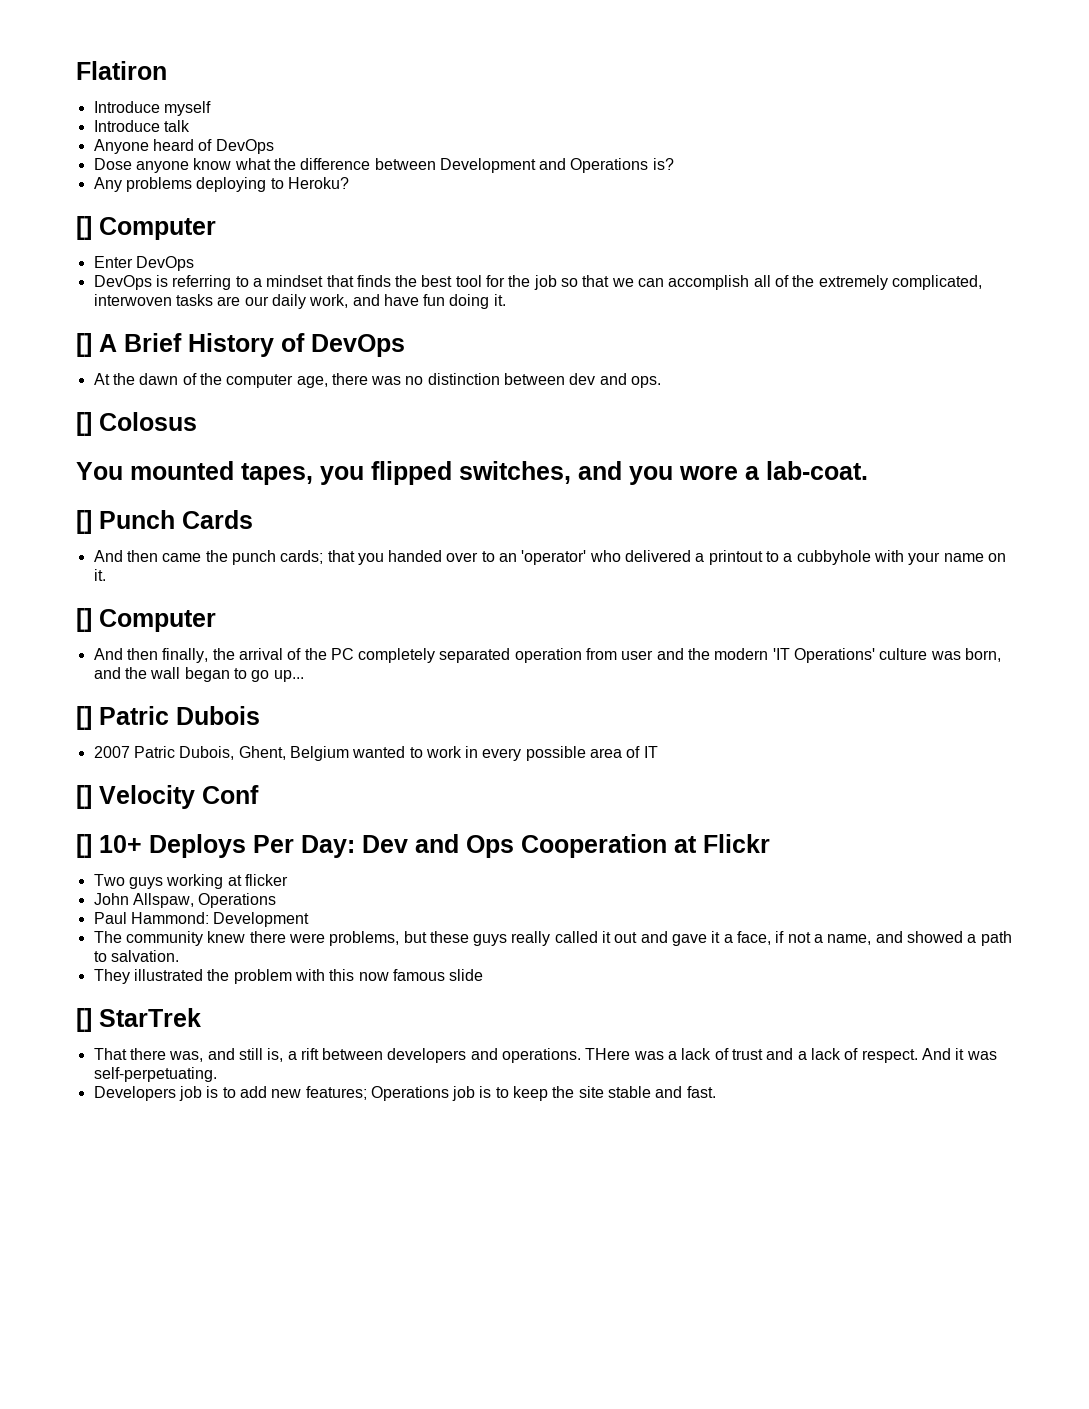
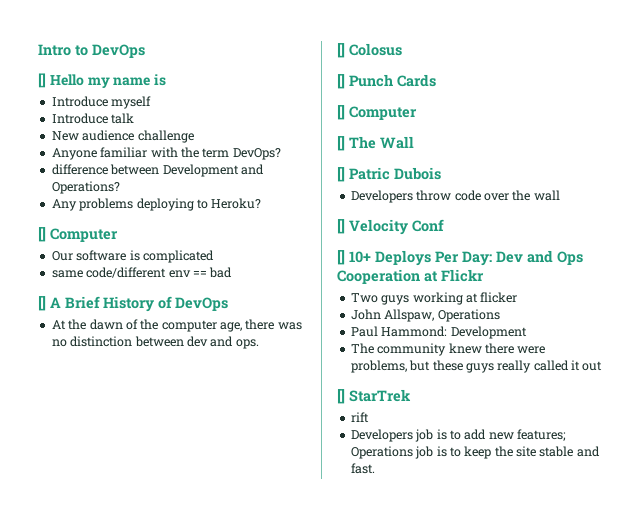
- Flatiron
+ Intro to DevOps
+ [] Hello my name is
  Introduce myself
  Introduce talk
- Anyone heard of DevOps
- Dose anyone know what the difference between Development and Operations is?
+ New audience challenge
+ Anyone familiar with the term DevOps?
+ difference between Development and Operations?
- Enter DevOps
- DevOps is referring to a mindset that finds the best tool for the job so that we can accomplish all of the extremely complicated, interwoven tasks are our daily work, and have fun doing it.
+ Our software is complicated
+ same code/different env == bad
- You mounted tapes, you flipped switches, and you wore a lab-coat.
  [] Punch Cards
- And then came the punch cards; that you handed over to an 'operator' who delivered a printout to a cubbyhole with your name on it.
  [] Computer
- And then finally, the arrival of the PC completely separated operation from user and the modern 'IT Operations' culture was born, and the wall began to go up...
+ [] The Wall
  [] Patric Dubois
- 2007 Patric Dubois, Ghent, Belgium wanted to work in every possible area of IT
+ Developers throw code over the wall
- The community knew there were problems, but these guys really called it out and gave it a face, if not a name, and showed a path to salvation.
- They illustrated the problem with this now famous slide
+ The community knew there were problems, but these guys really called it out
  [] StarTrek
- That there was, and still is, a rift between developers and operations. THere was a lack of trust and a lack of respect. And it was self-perpetuating.
+ rift

